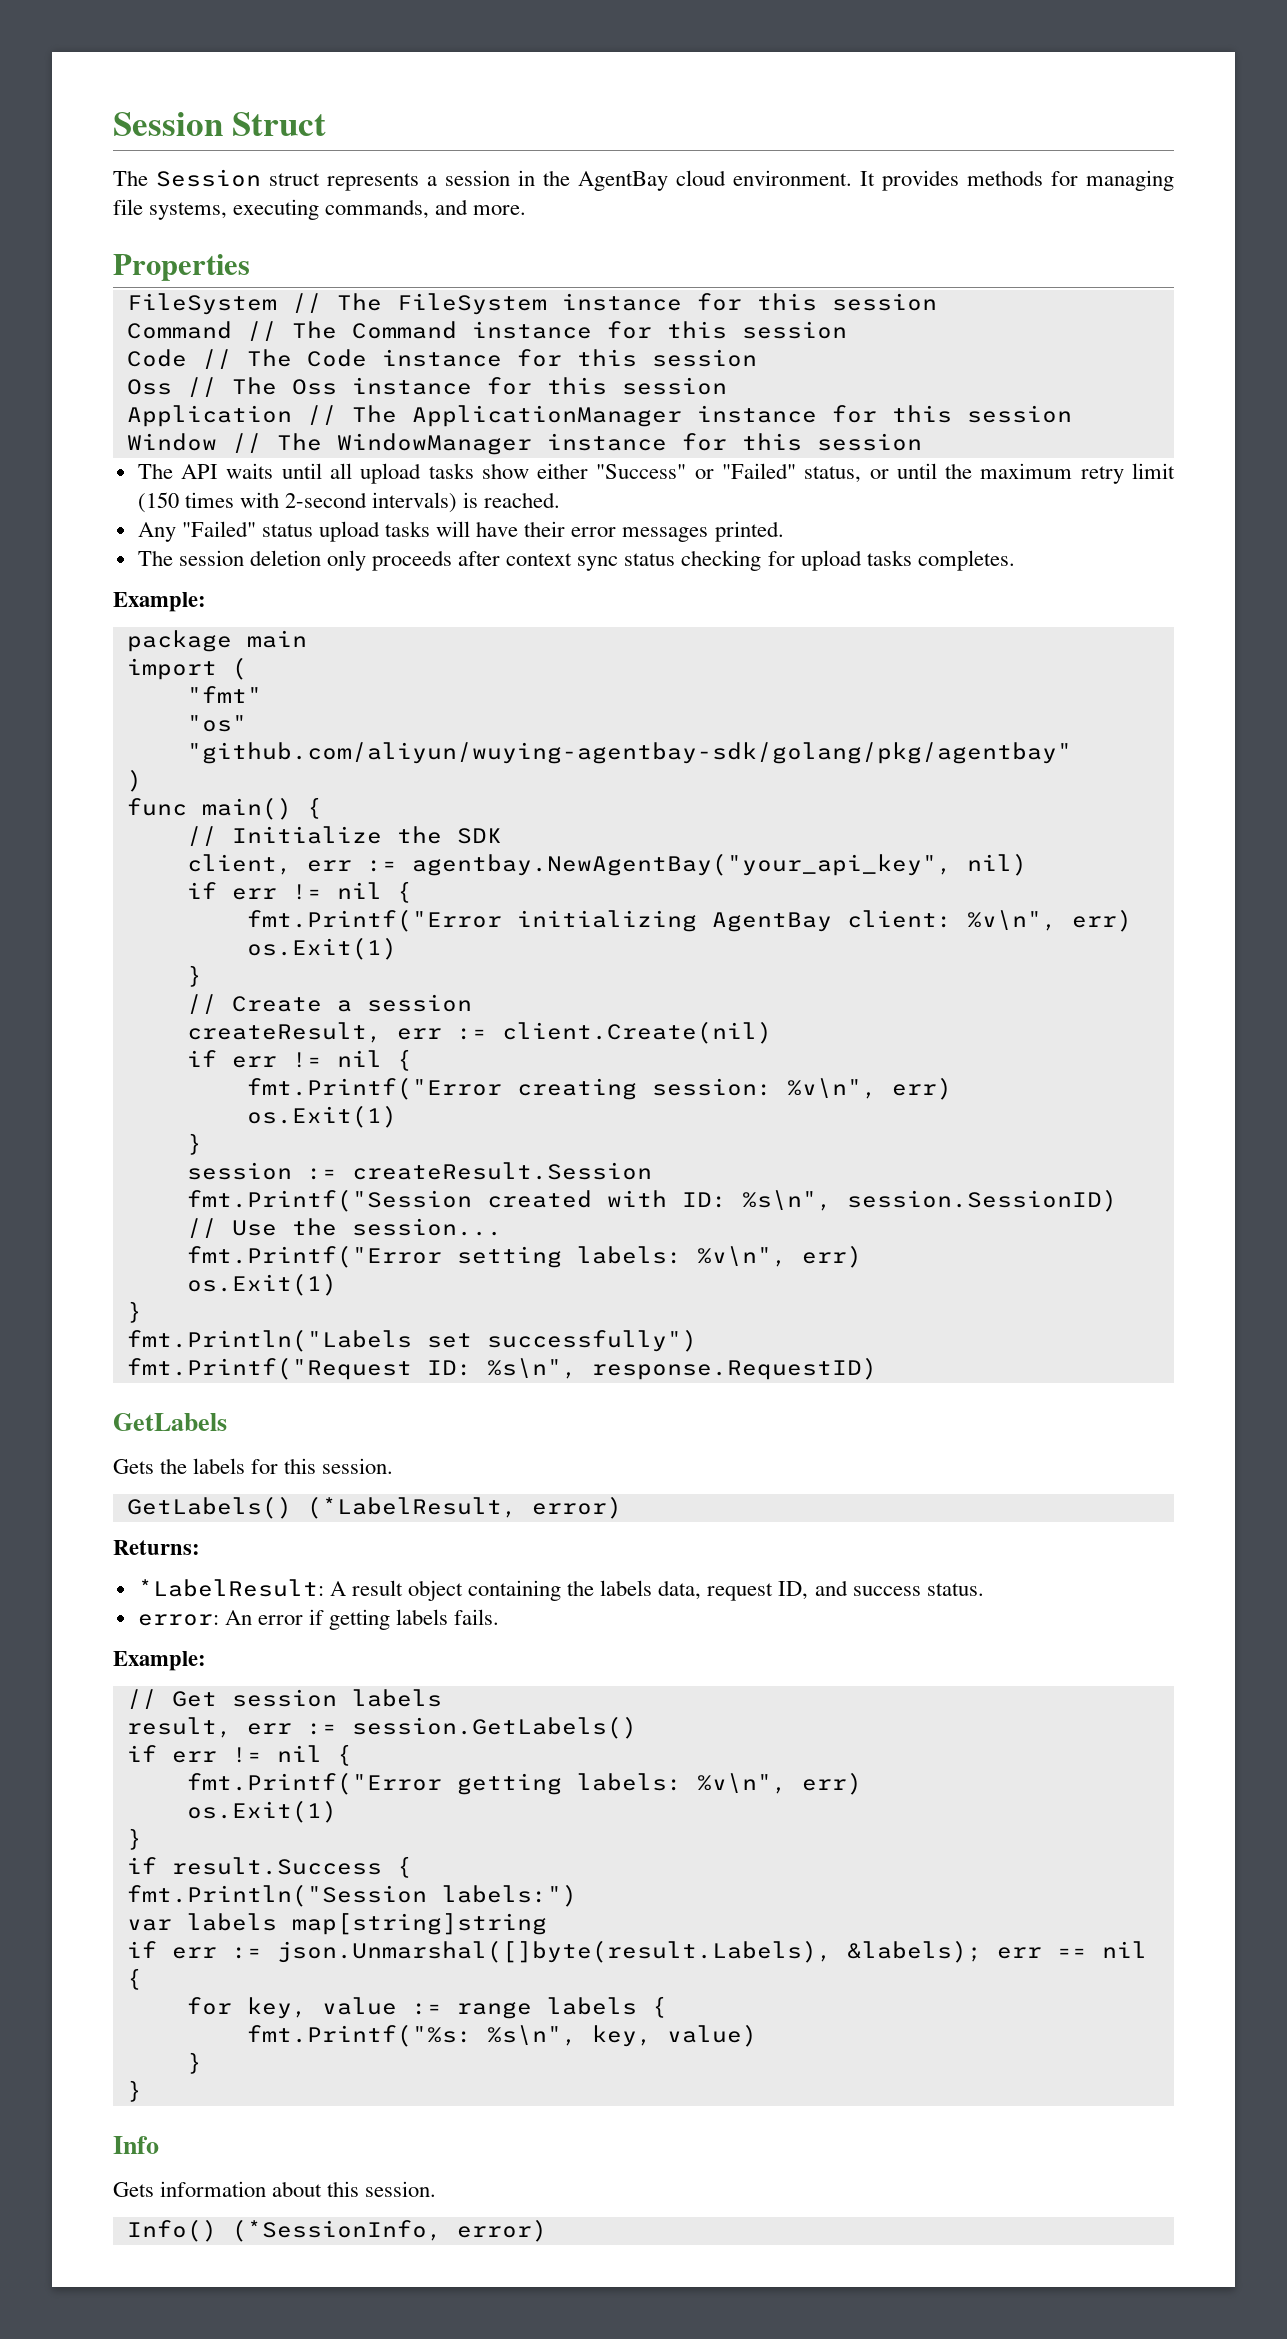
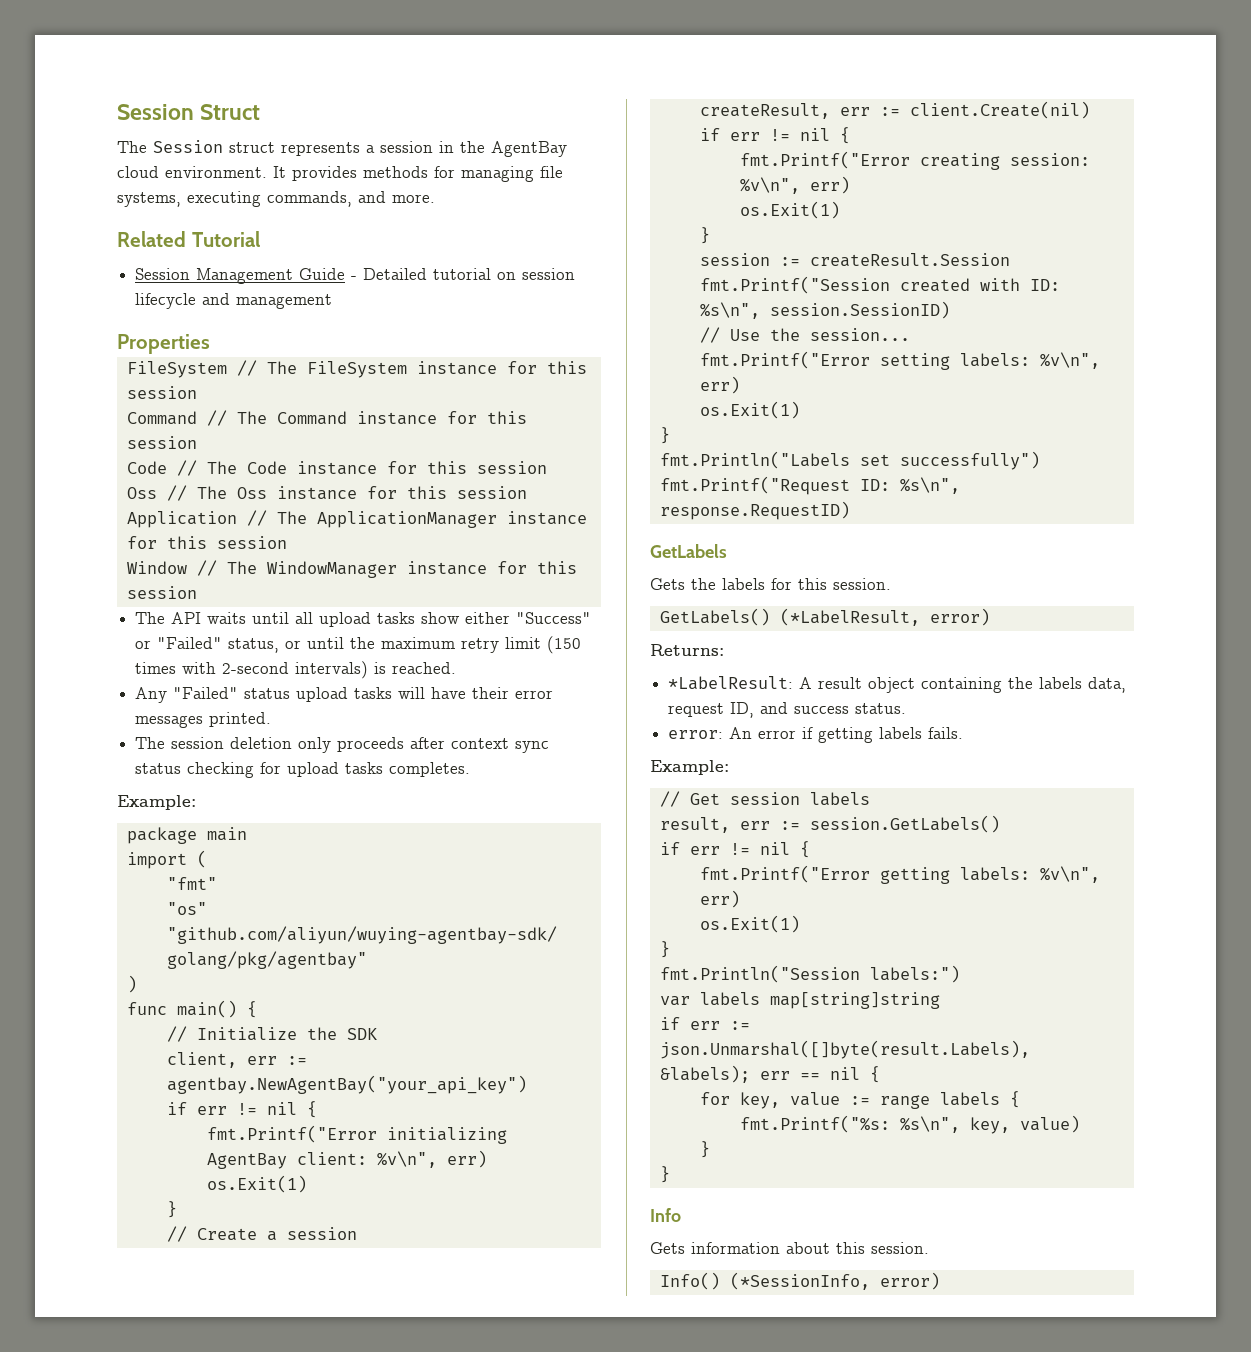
+ Related Tutorial
+ Session Management Guide - Detailed tutorial on session lifecycle and management
- client, err := agentbay.NewAgentBay("your_api_key", nil)
+ client, err := agentbay.NewAgentBay("your_api_key")
- if result.Success {

